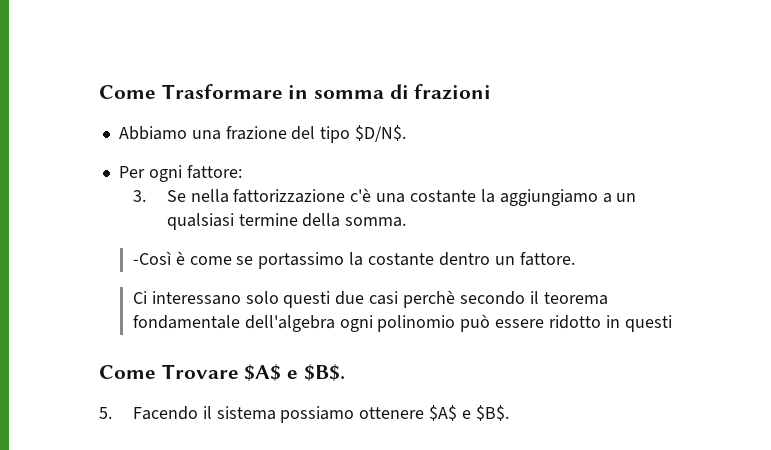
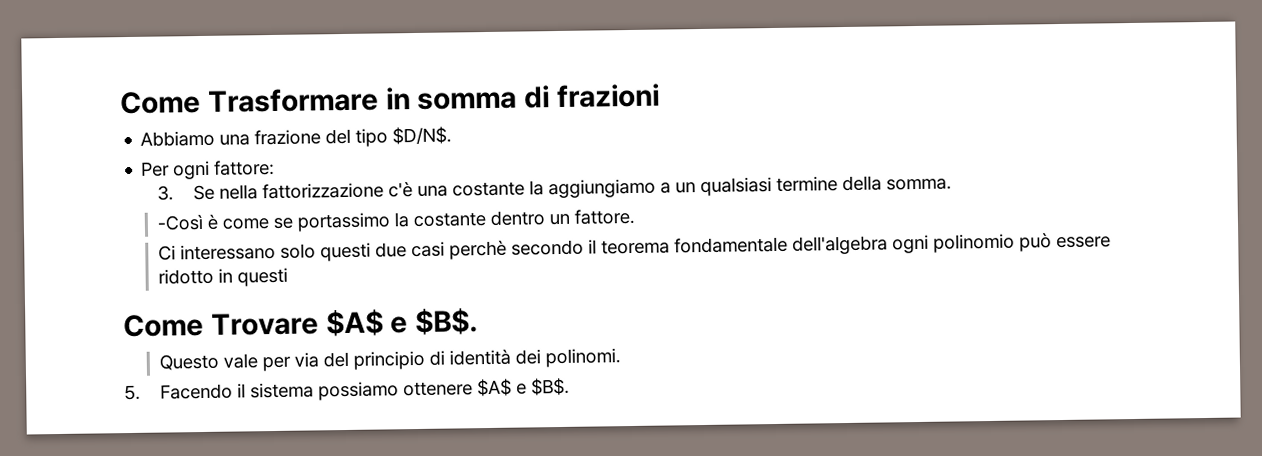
+ Questo vale per via del principio di identità dei polinomi.

